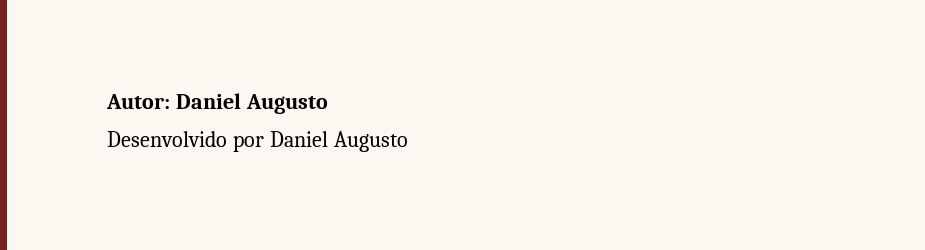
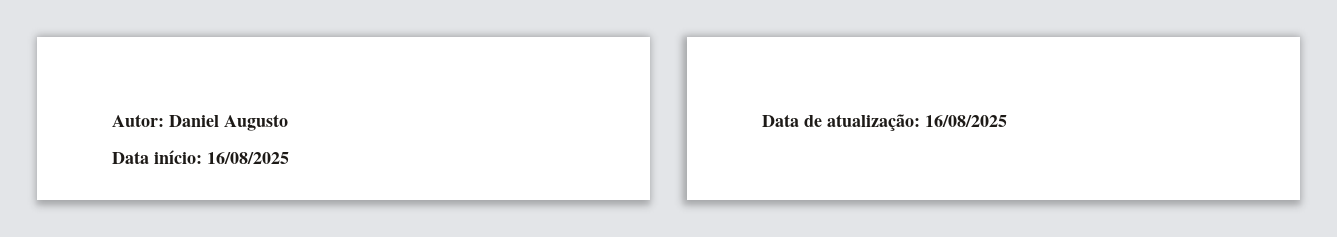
- Desenvolvido por Daniel Augusto
+ Data início: 16/08/2025
+ Data de atualização: 16/08/2025

